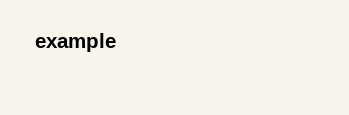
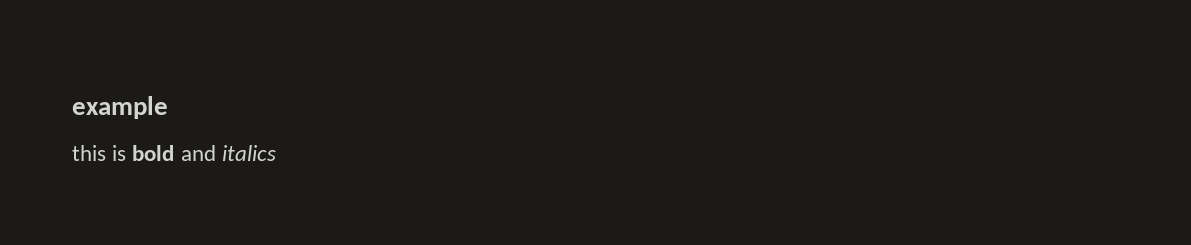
+ this is bold and italics

